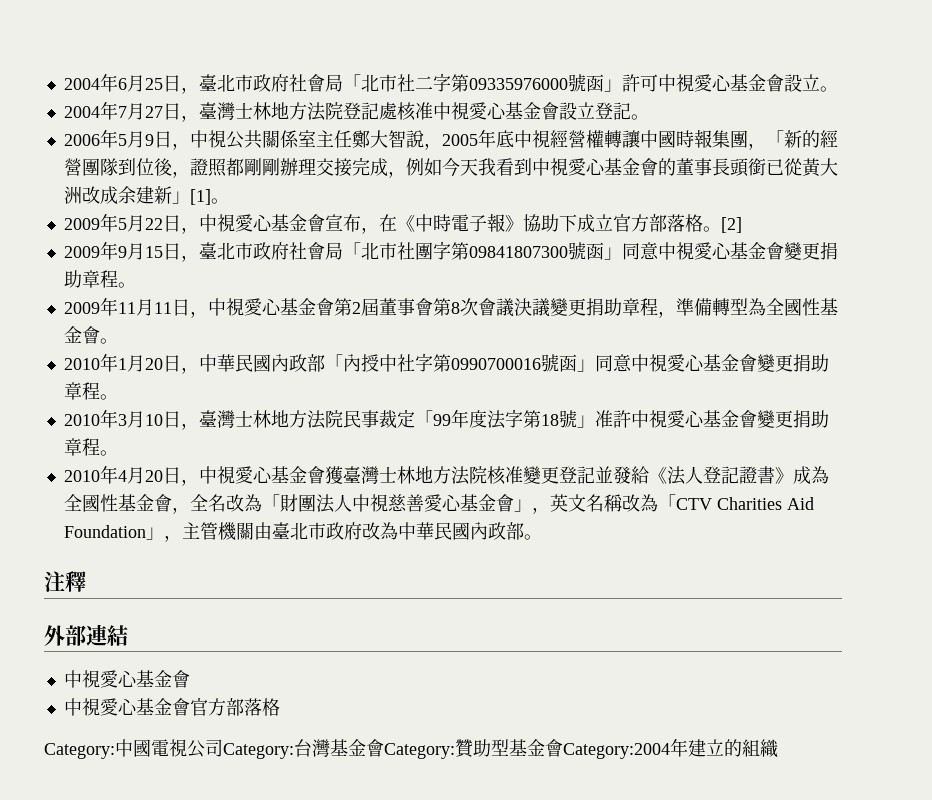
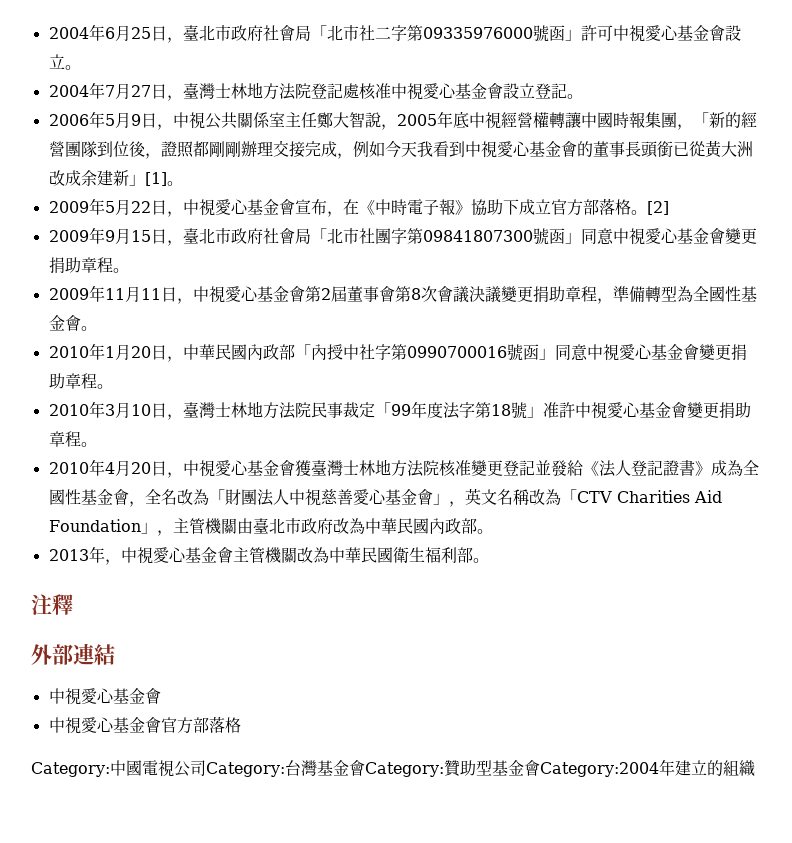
+ 2013年，中視愛心基金會主管機關改為中華民國衛生福利部。

